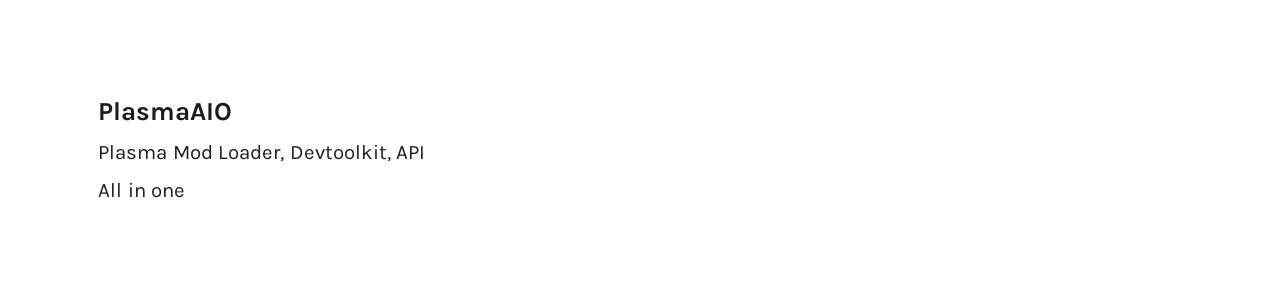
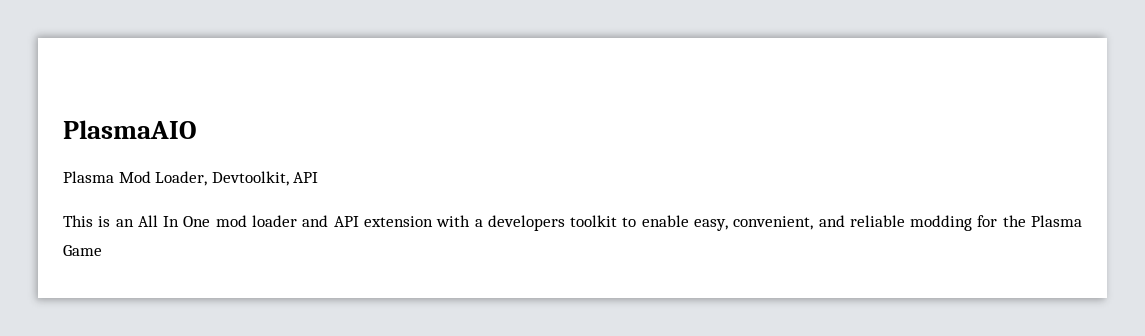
- All in one
+ This is an All In One mod loader and API extension with a developers toolkit to enable easy, convenient, and reliable modding for the Plasma Game

